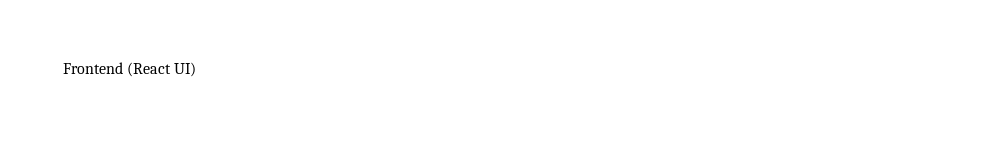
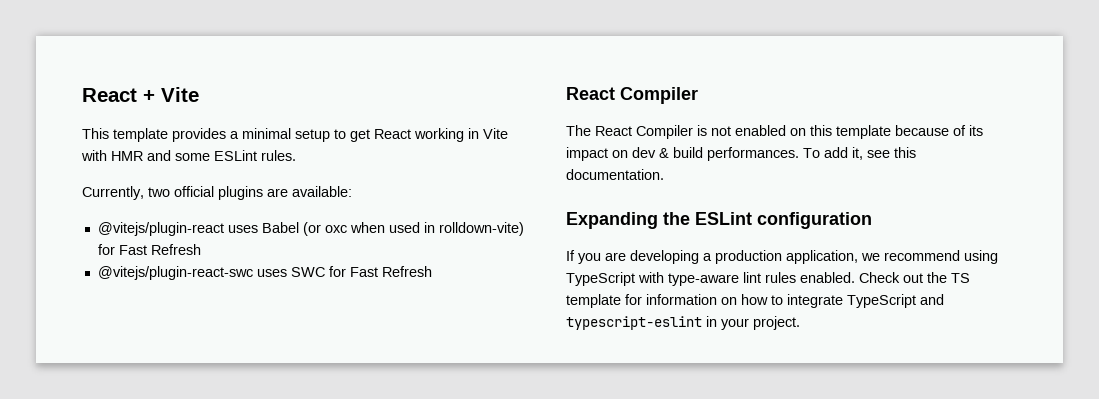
- Frontend (React UI)
+ React + Vite
+ This template provides a minimal setup to get React working in Vite with HMR and some ESLint rules.
+ Currently, two official plugins are available:
+ @vitejs/plugin-react uses Babel (or oxc when used in rolldown-vite) for Fast Refresh
+ @vitejs/plugin-react-swc uses SWC for Fast Refresh
+ React Compiler
+ The React Compiler is not enabled on this template because of its impact on dev & build performances. To add it, see this documentation.
+ Expanding the ESLint configuration
+ If you are developing a production application, we recommend using TypeScript with type-aware lint rules enabled. Check out the TS template for information on how to integrate TypeScript and typescript-eslint in your project.

